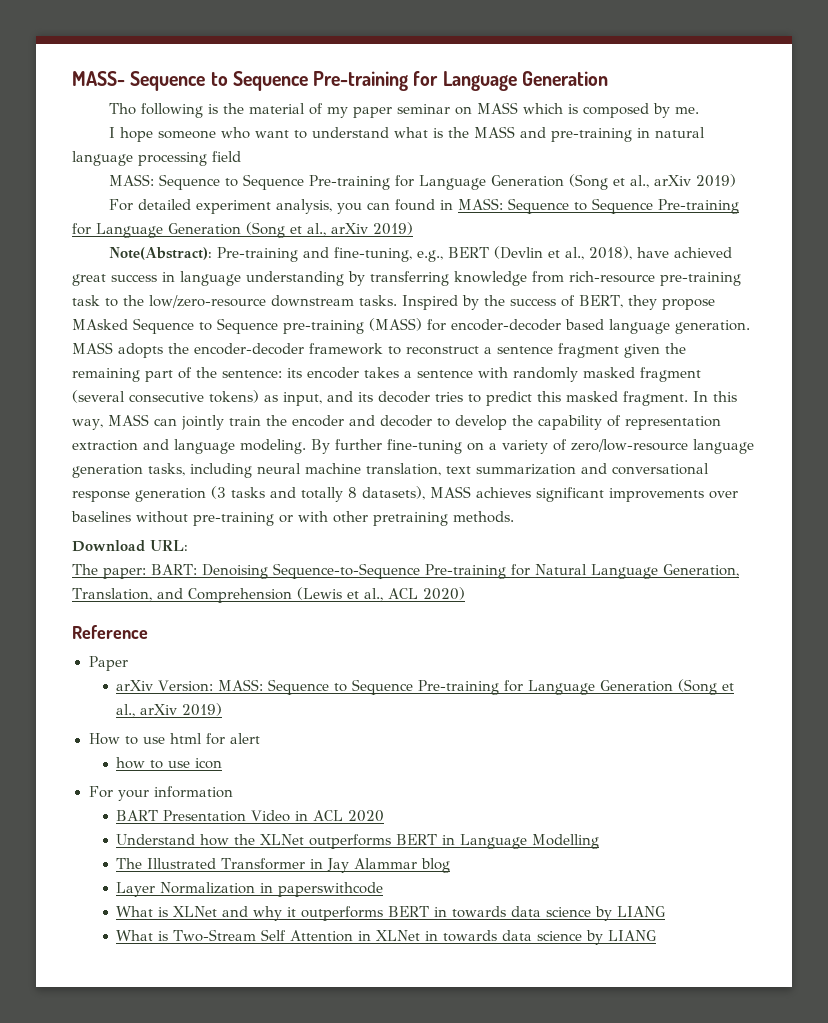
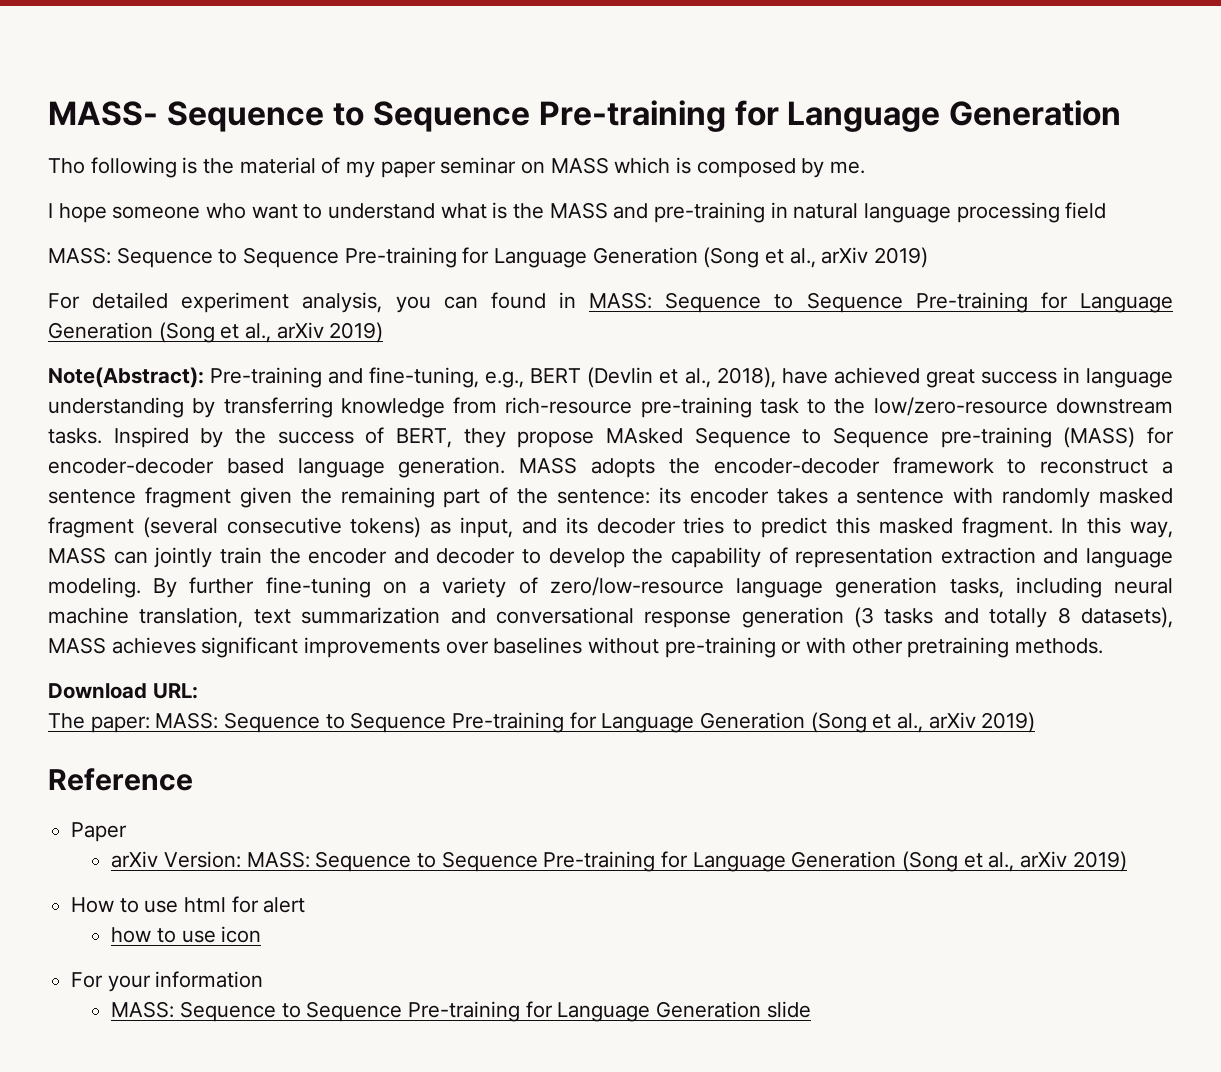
- The paper: BART: Denoising Sequence-to-Sequence Pre-training for Natural Language Generation, Translation, and Comprehension (Lewis et al., ACL 2020)
+ The paper: MASS: Sequence to Sequence Pre-training for Language Generation (Song et al., arXiv 2019)
- BART Presentation Video in ACL 2020
- Understand how the XLNet outperforms BERT in Language Modelling
- The Illustrated Transformer in Jay Alammar blog
- Layer Normalization in paperswithcode
- What is XLNet and why it outperforms BERT in towards data science by LIANG
- What is Two-Stream Self Attention in XLNet in towards data science by LIANG
+ MASS: Sequence to Sequence Pre-training for Language Generation slide

